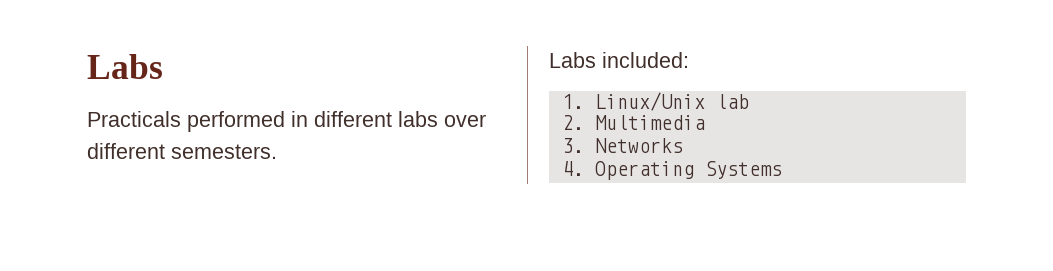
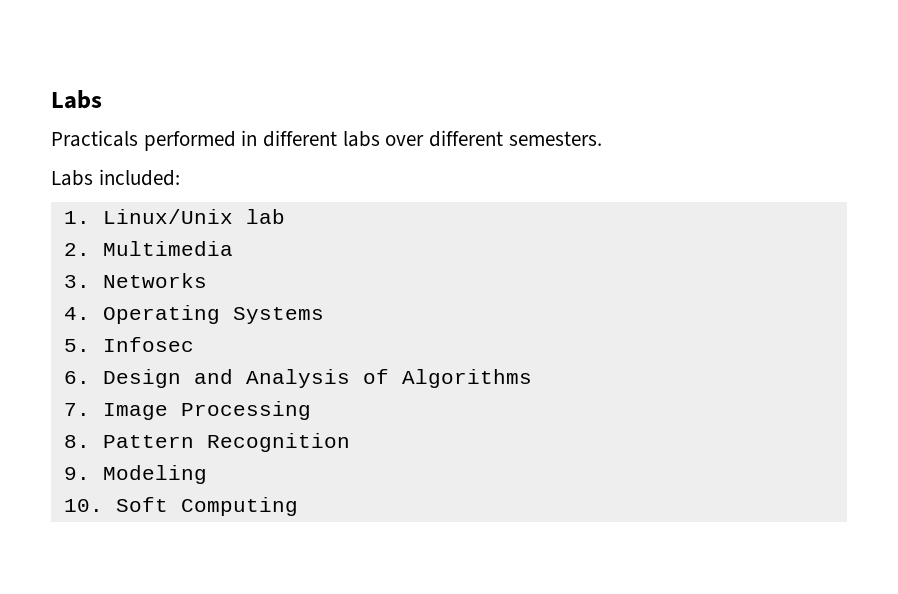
+ 5. Infosec
+ 6. Design and Analysis of Algorithms
+ 7. Image Processing
+ 8. Pattern Recognition
+ 9. Modeling
+ 10. Soft Computing

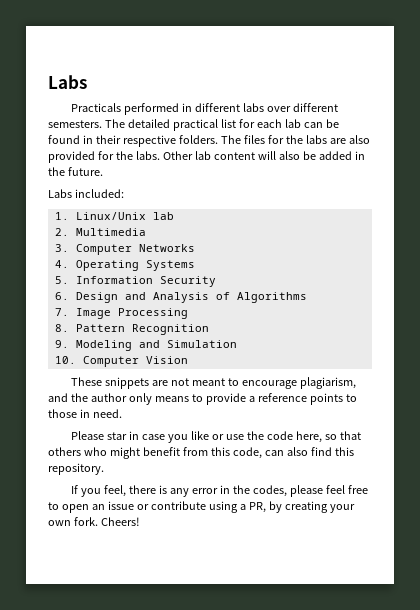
+ The detailed practical list for each lab can be found in their respective folders. The files for the labs are also provided for the labs. Other lab content will also be added in the future.
- 3. Networks
+ 3. Computer Networks
- 5. Infosec
+ 5. Information Security
- 9. Modeling
+ 9. Modeling and Simulation
- 10. Soft Computing
+ 10. Computer Vision
+ These snippets are not meant to encourage plagiarism, and the author only means to provide a reference points to those in need.
+ Please star in case you like or use the code here, so that others who might benefit from this code, can also find this repository.
+ If you feel, there is any error in the codes, please feel free to open an issue or contribute using a PR, by creating your own fork. Cheers!

